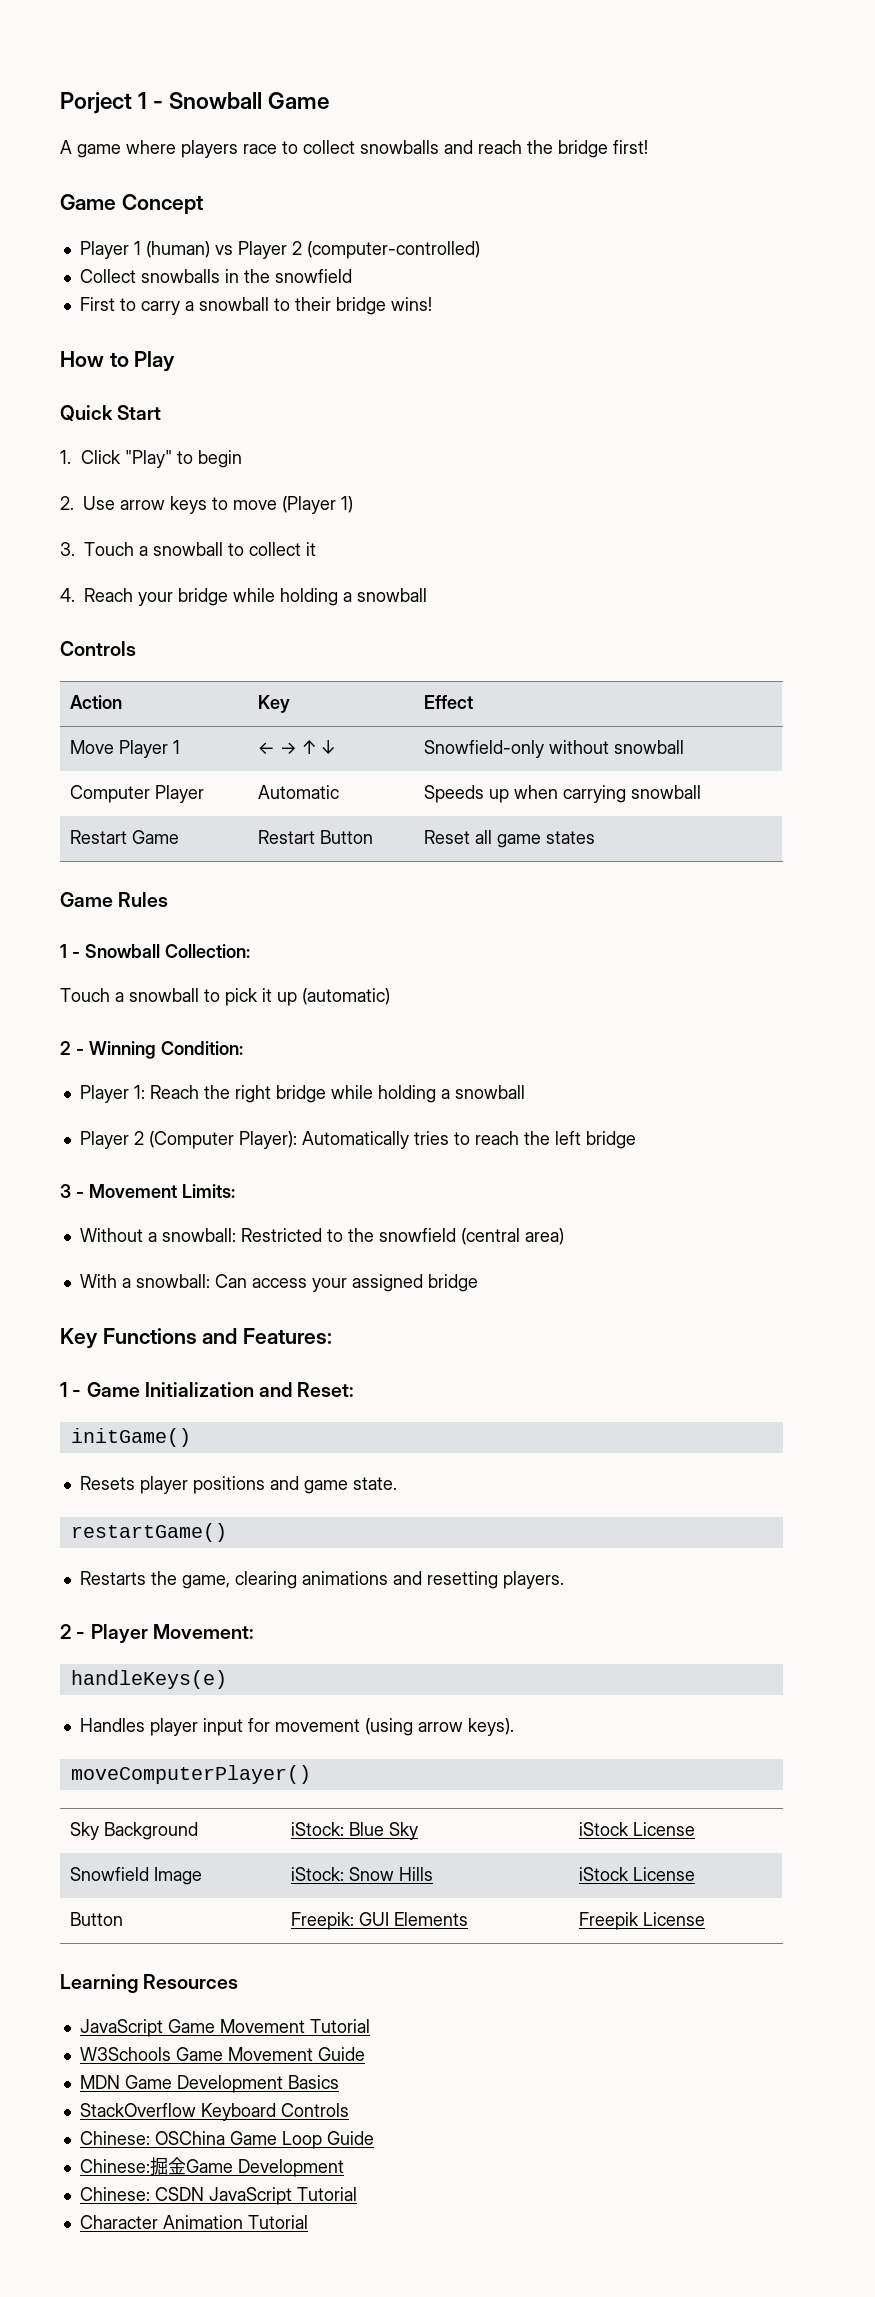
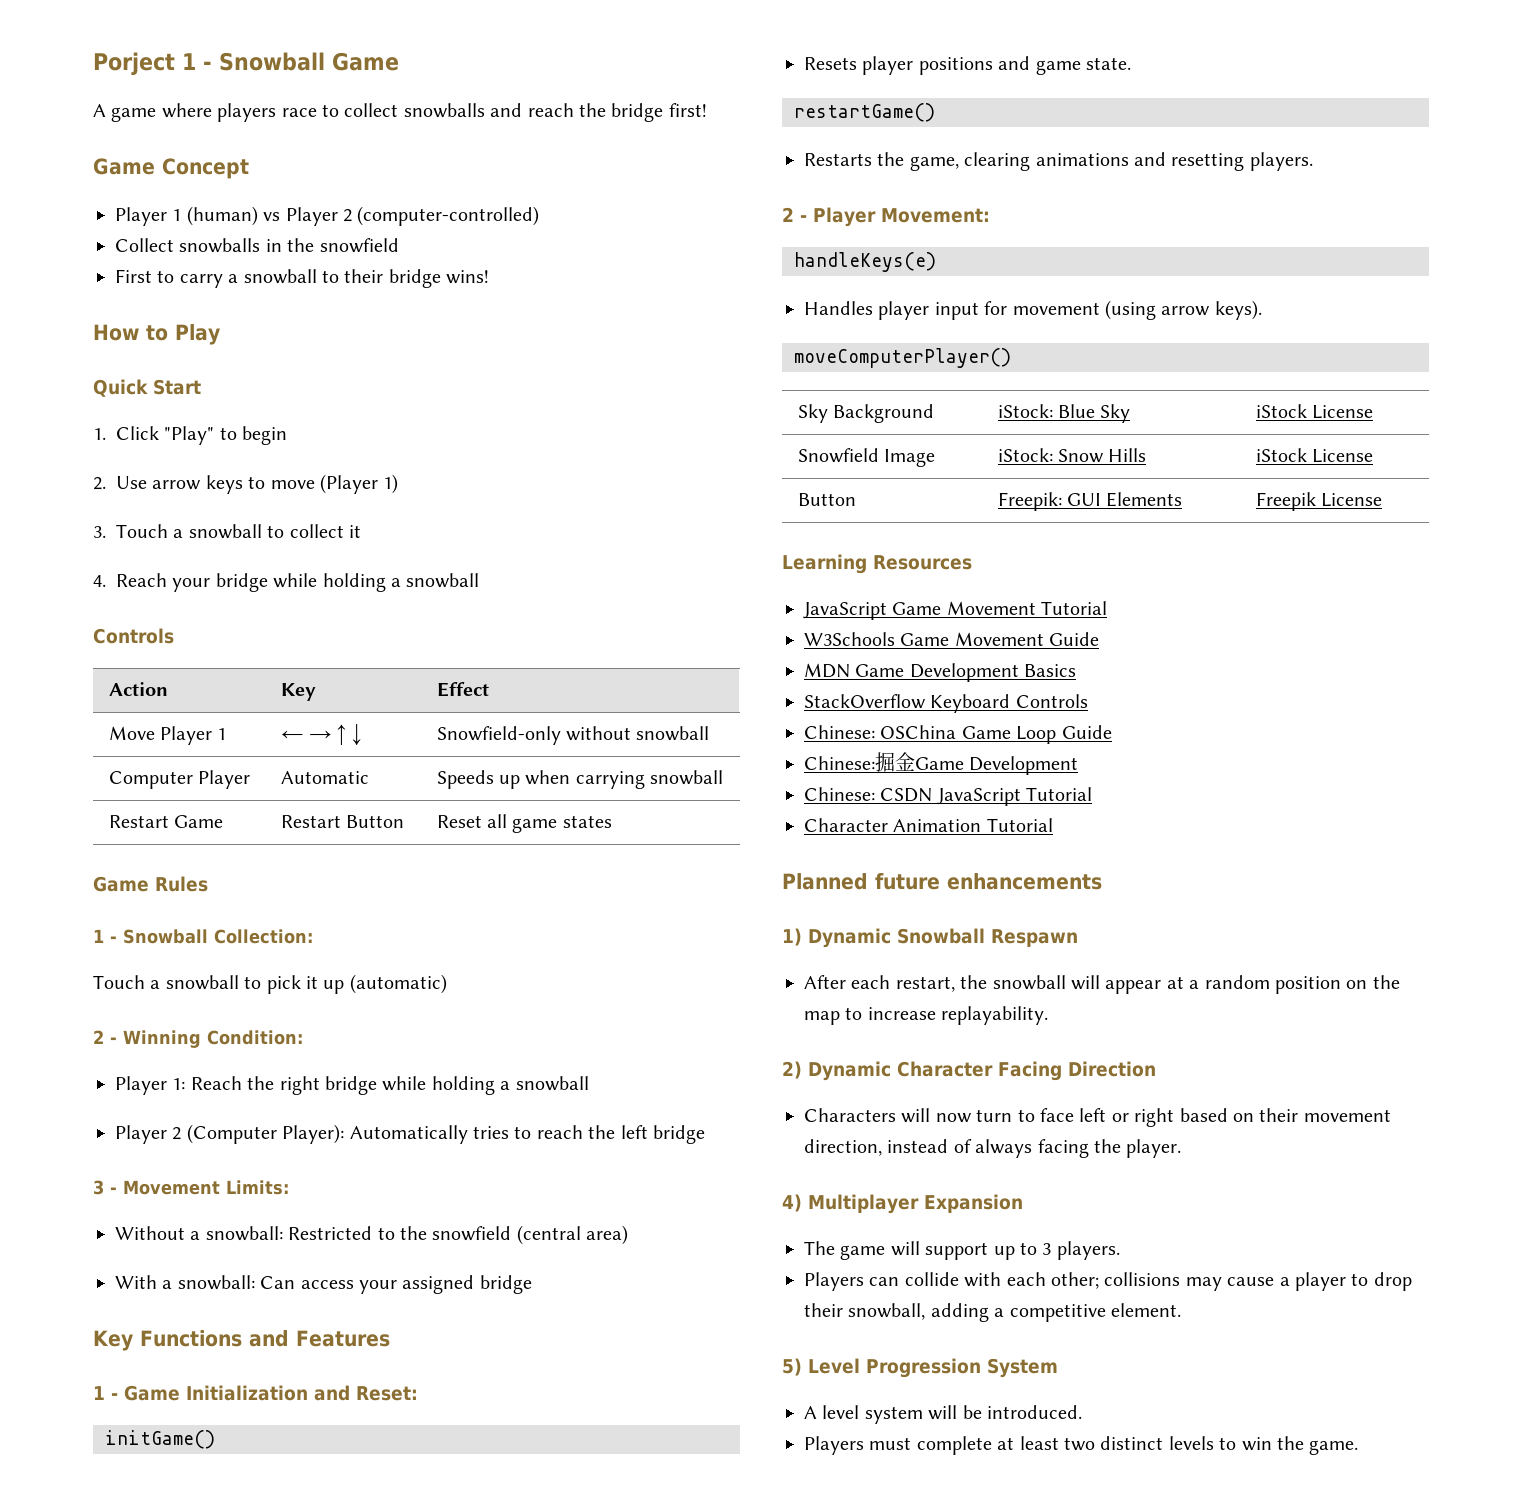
- Key Functions and Features:
+ Key Functions and Features
+ Planned future enhancements
+ 1) Dynamic Snowball Respawn
+ After each restart, the snowball will appear at a random position on the map to increase replayability.
+ 2) Dynamic Character Facing Direction
+ Characters will now turn to face left or right based on their movement direction, instead of always facing the player.
+ 4) Multiplayer Expansion
+ The game will support up to 3 players.
+ Players can collide with each other; collisions may cause a player to drop their snowball, adding a competitive element.
+ 5) Level Progression System
+ A level system will be introduced.
+ Players must complete at least two distinct levels to win the game.

